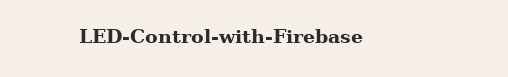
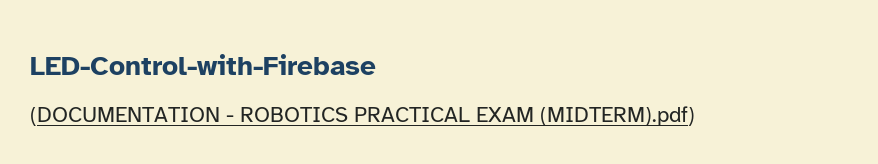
+ (DOCUMENTATION - ROBOTICS PRACTICAL EXAM (MIDTERM).pdf)

